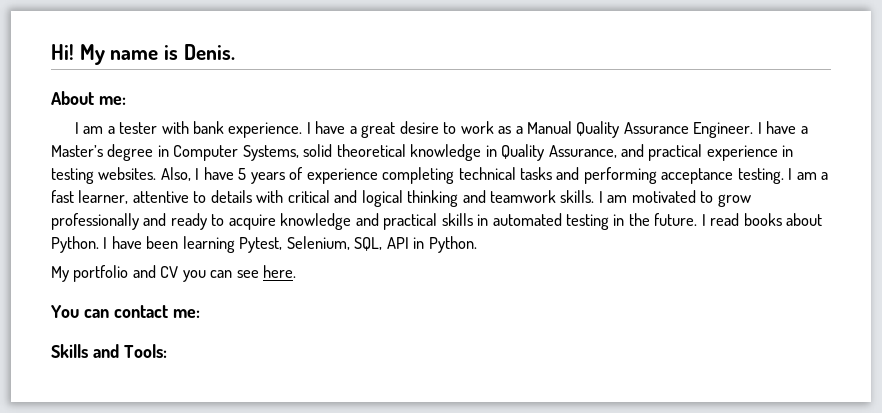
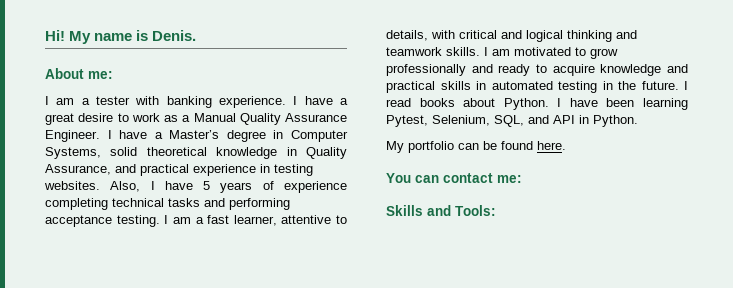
- I am a tester with bank experience.
+ I am a tester with banking experience.
- I am a fast learner, attentive to details with critical and logical thinking and teamwork skills.
+ I am a fast learner, attentive to details, with critical and logical thinking and teamwork skills.
- I have been learning Pytest, Selenium, SQL, API in Python.
+ I have been learning Pytest, Selenium, SQL, and API in Python.
- My portfolio and CV you can see here.
+ My portfolio can be found here.

